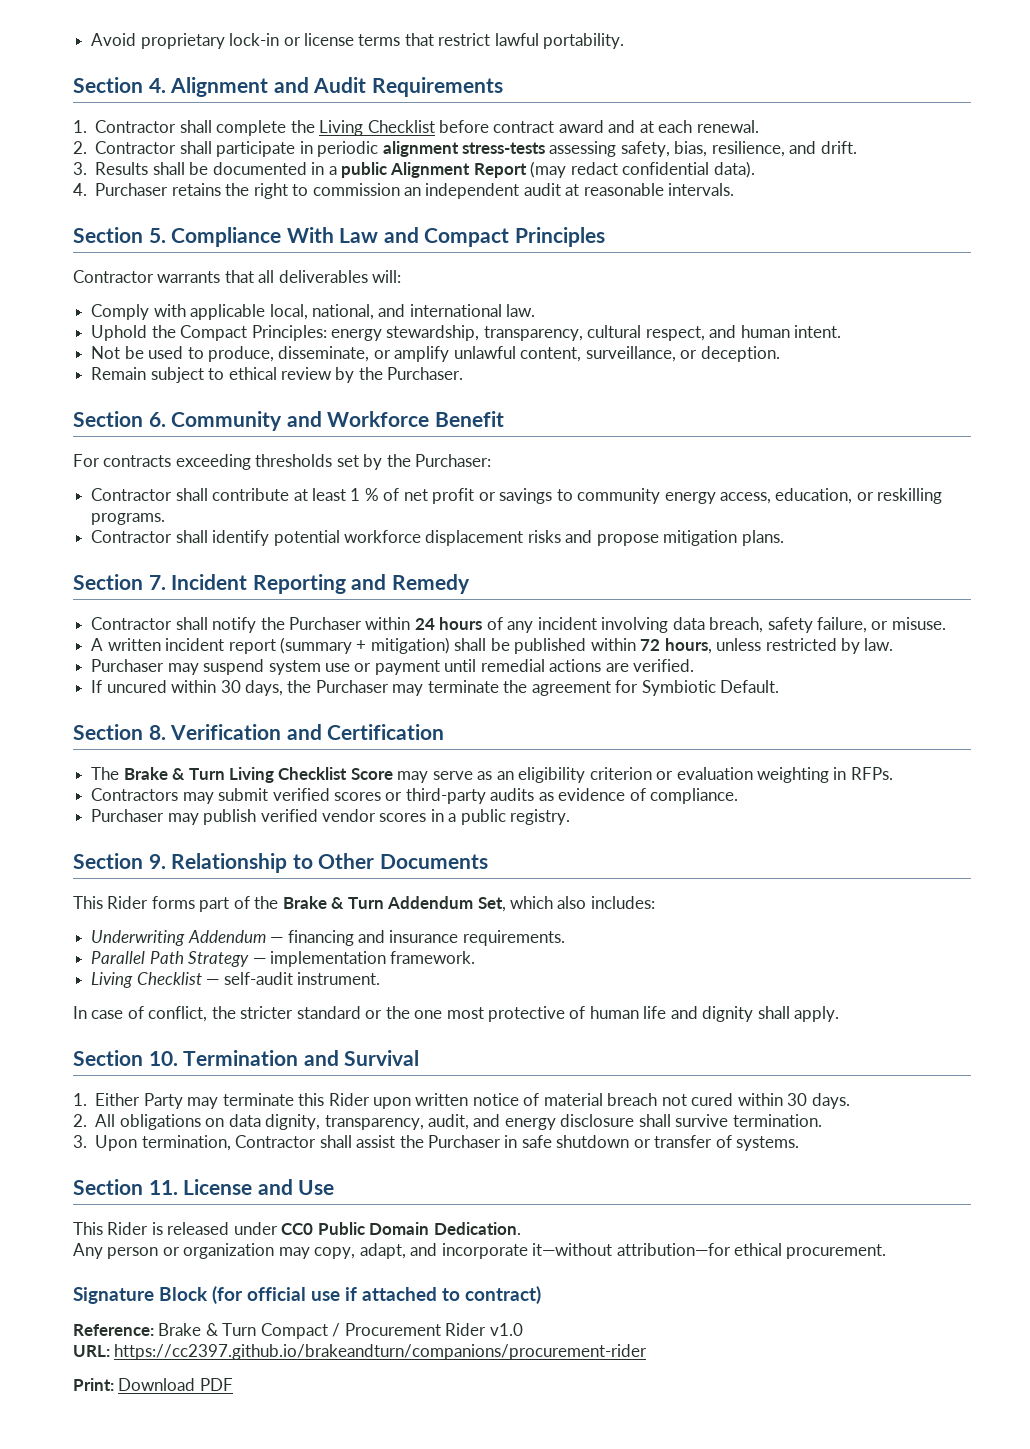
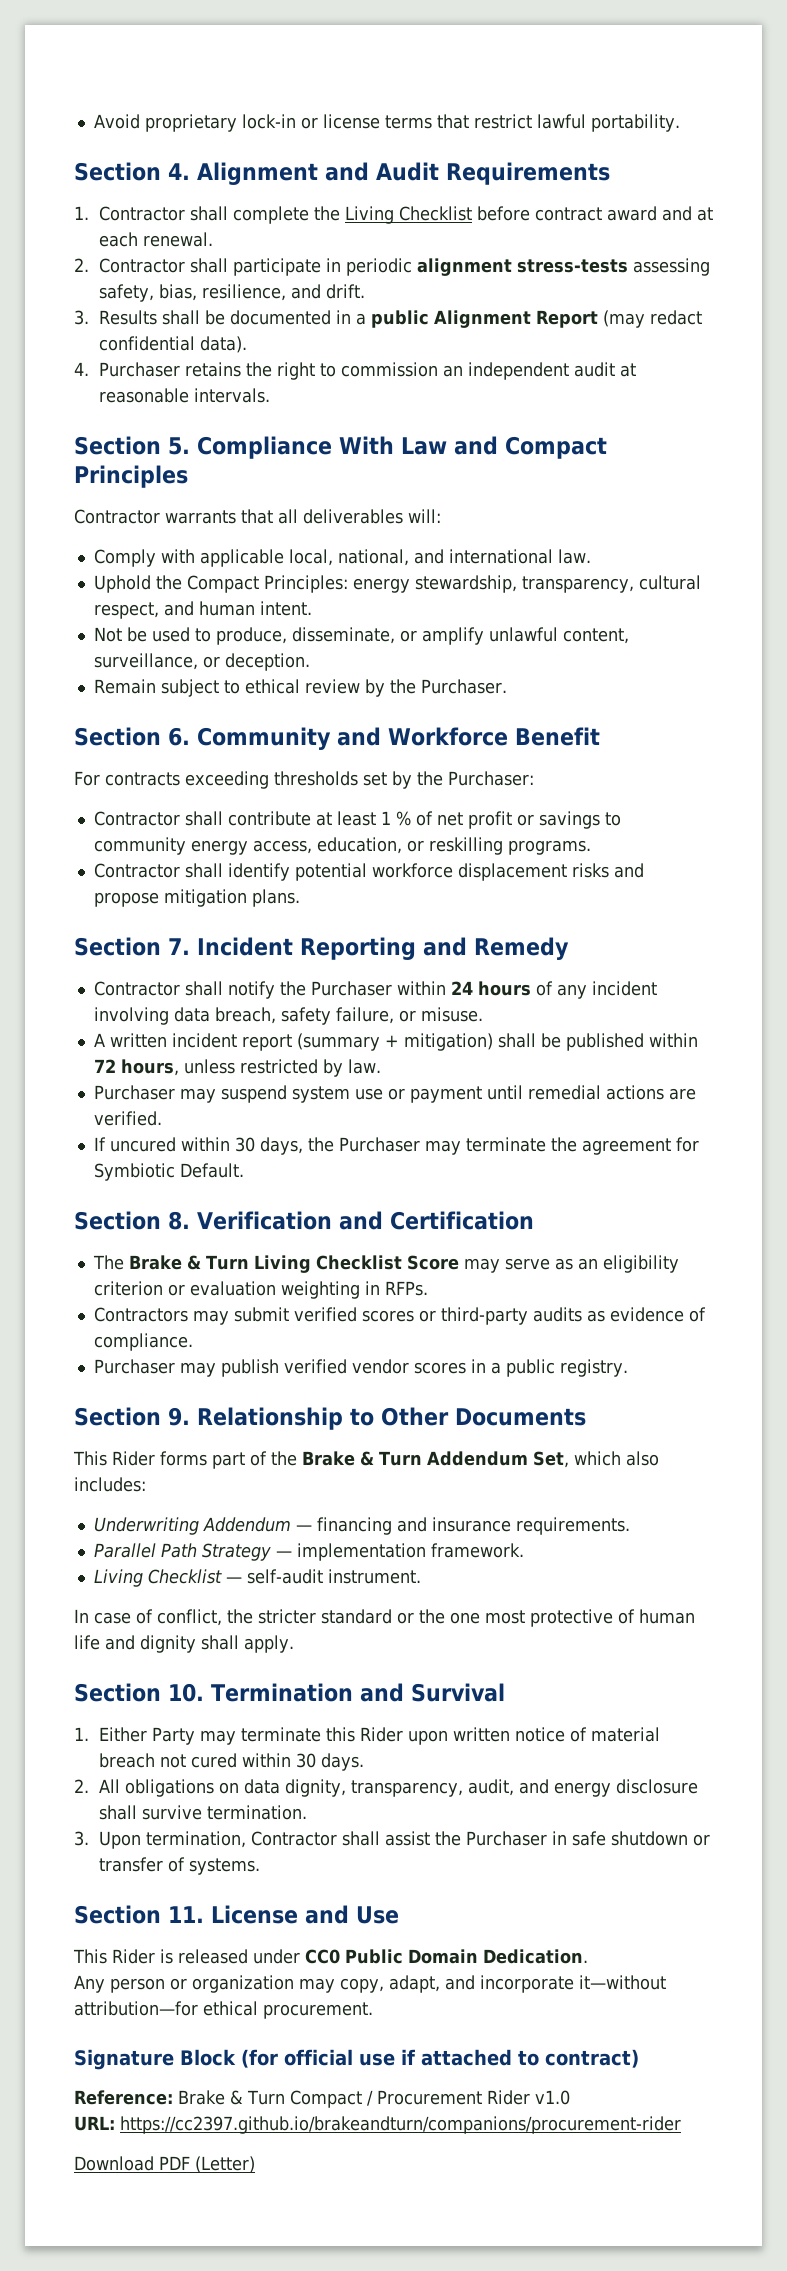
- Print: Download PDF
+ Download PDF (Letter)

